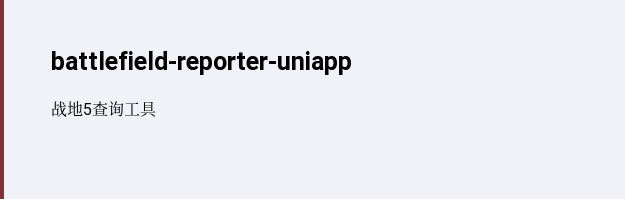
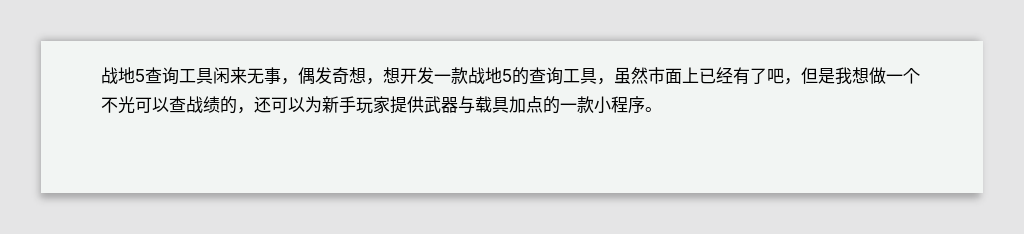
- battlefield-reporter-uniapp
- 战地5查询工具
+ 战地5查询工具闲来无事，偶发奇想，想开发一款战地5的查询工具，虽然市面上已经有了吧，但是我想做一个不光可以查战绩的，还可以为新手玩家提供武器与载具加点的一款小程序。

